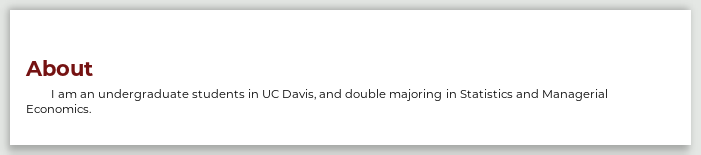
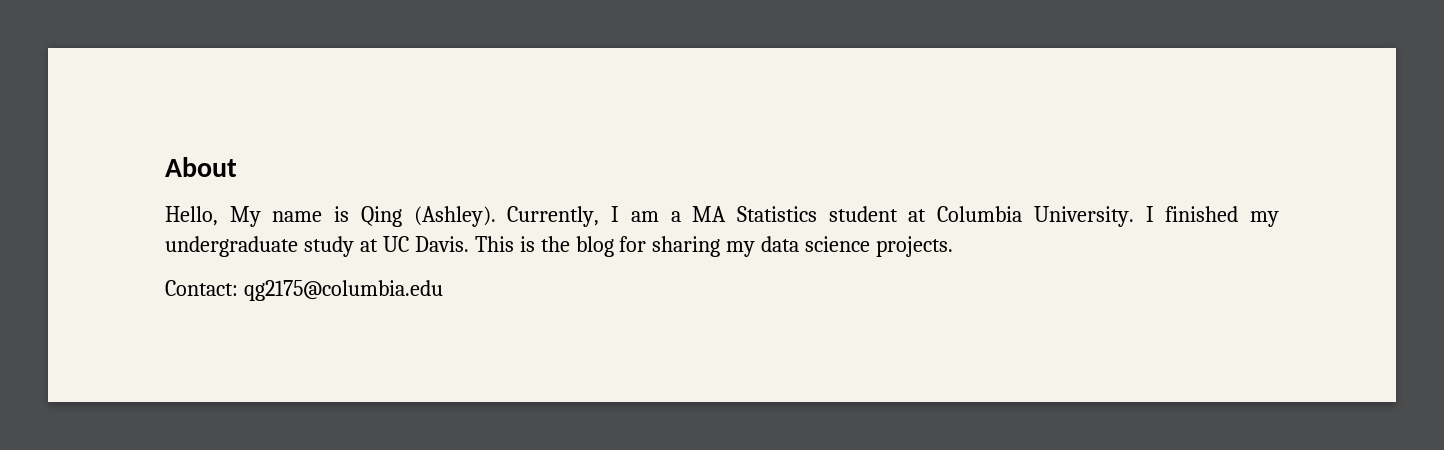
- I am an undergraduate students in UC Davis, and double majoring in Statistics and Managerial Economics.
+ Hello, My name is Qing (Ashley). Currently, I am a MA Statistics student at Columbia University. I finished my undergraduate study at UC Davis. This is the blog for sharing my data science projects.
+ Contact: qg2175@columbia.edu

